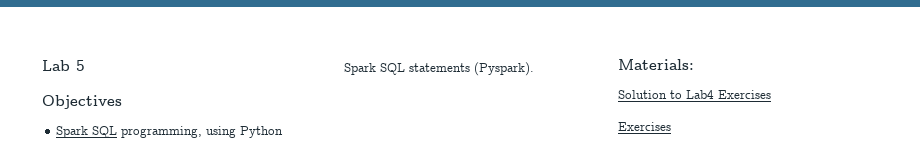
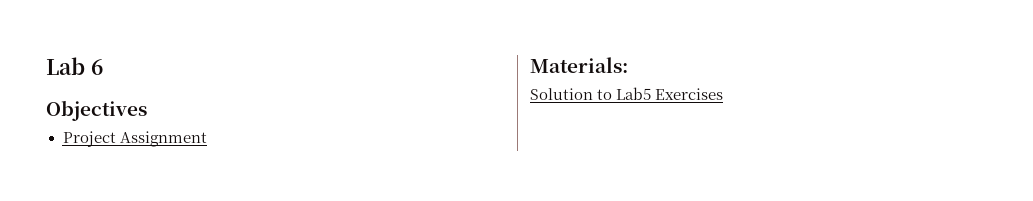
- Lab 5
+ Lab 6
- Spark SQL programming, using Python Spark SQL statements (Pyspark).
+ Project Assignment
- Solution to Lab4 Exercises
- Exercises
+ Solution to Lab5 Exercises

